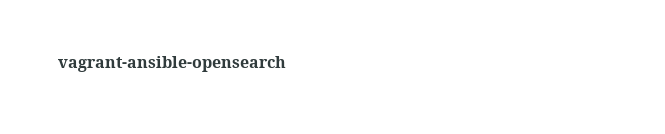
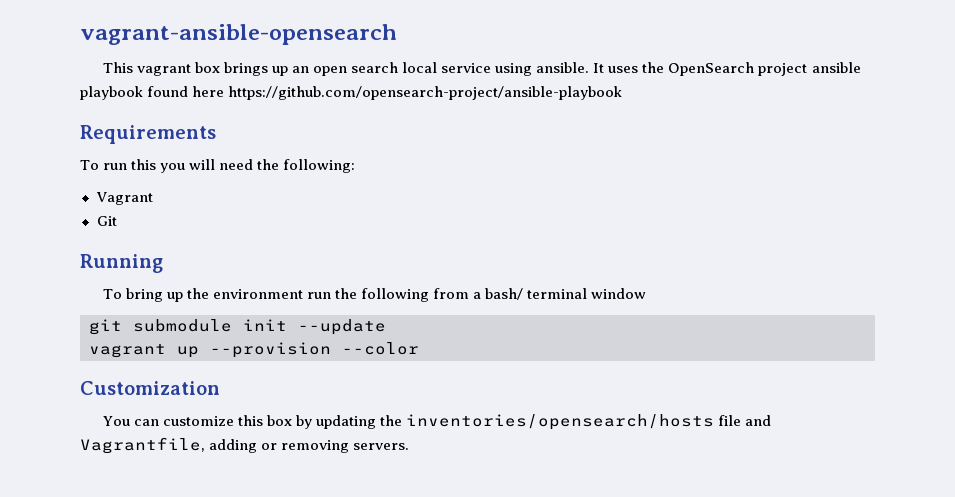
+ This vagrant box brings up an open search local service using ansible. It uses the OpenSearch project ansible playbook found here https://github.com/opensearch-project/ansible-playbook
+ Requirements
+ To run this you will need the following:
+ Vagrant
+ Git
+ Running
+ To bring up the environment run the following from a bash/ terminal window
+ git submodule init --update
+ vagrant up --provision --color
+ Customization
+ You can customize this box by updating the inventories/opensearch/hosts file and Vagrantfile, adding or removing servers.

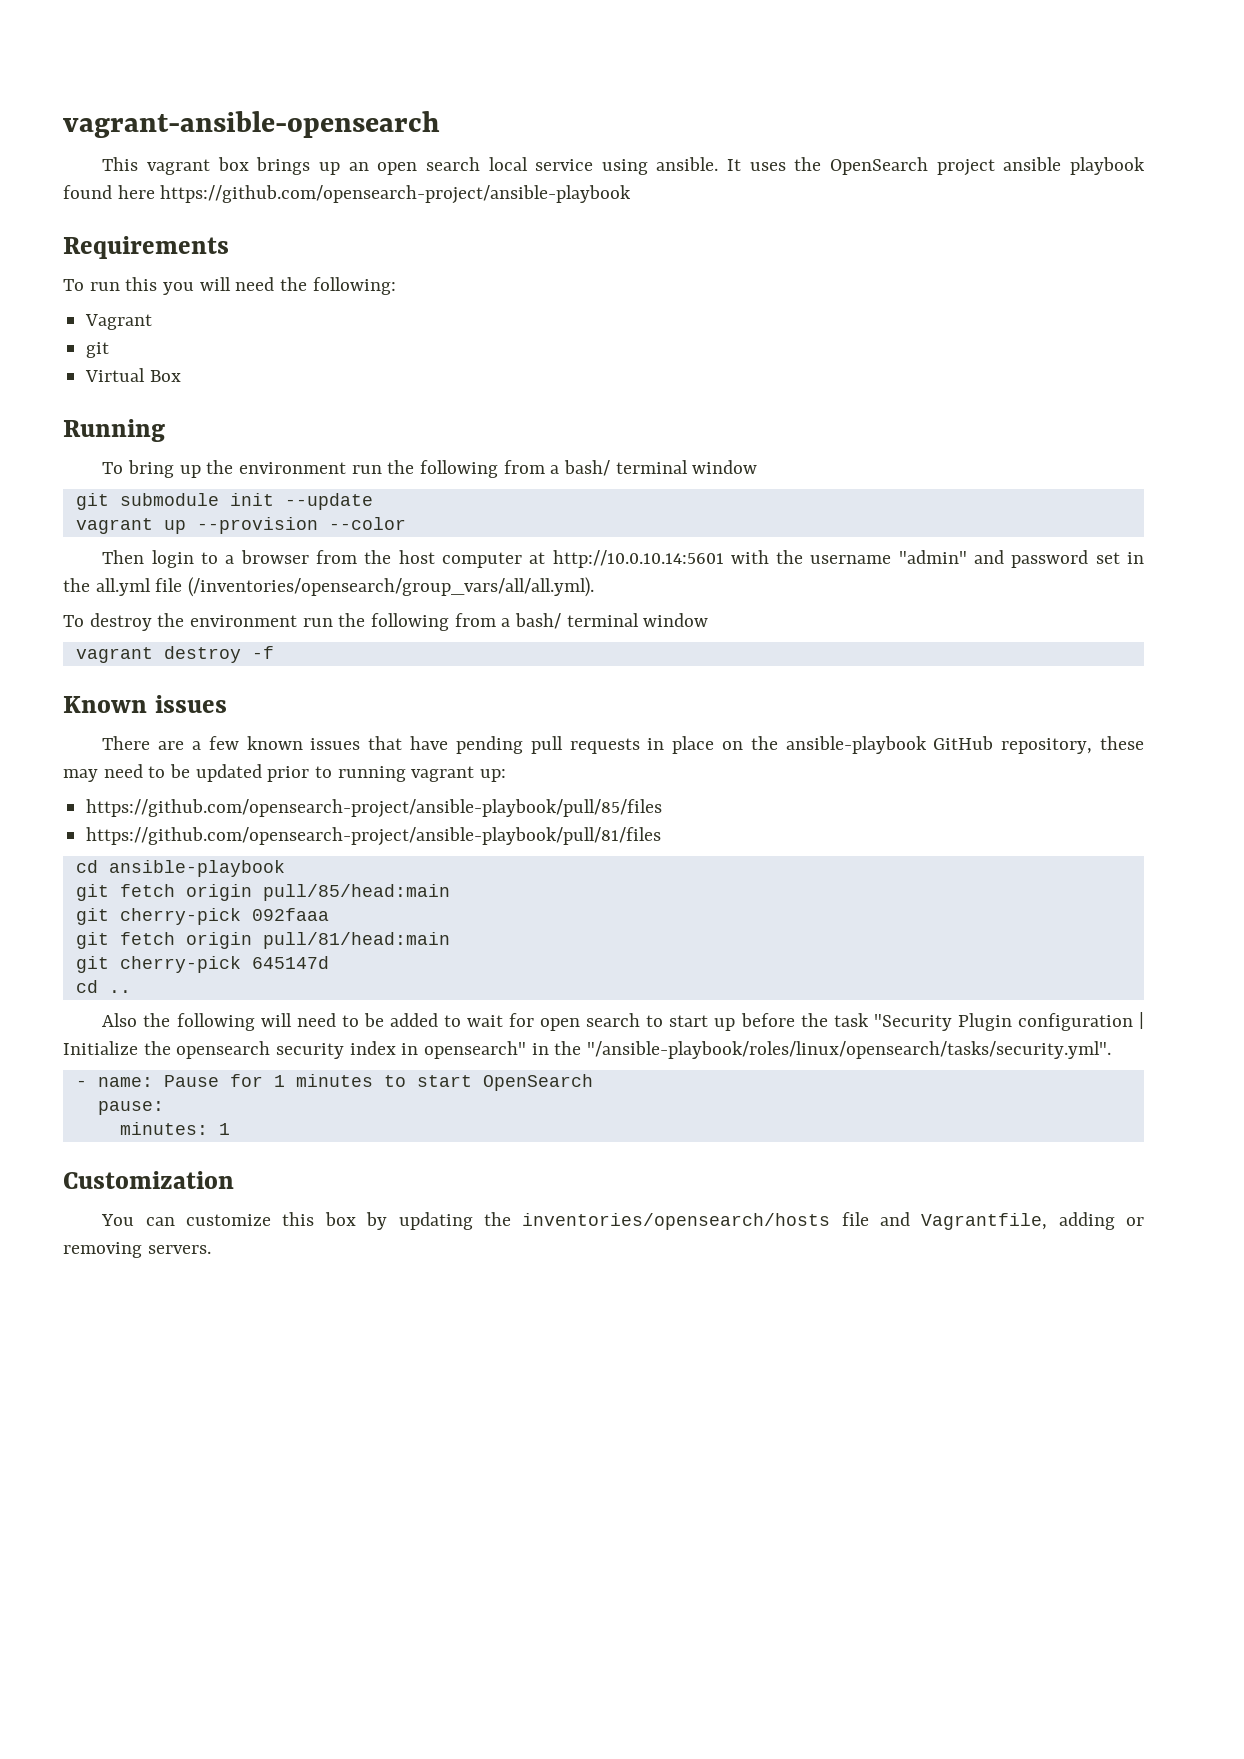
  Vagrant
- Git
+ git
+ Virtual Box
+ Then login to a browser from the host computer at http://10.0.10.14:5601 with the username "admin" and password set in the all.yml file (/inventories/opensearch/group_vars/all/all.yml).
+ To destroy the environment run the following from a bash/ terminal window
+ vagrant destroy -f
+ Known issues
+ There are a few known issues that have pending pull requests in place on the ansible-playbook GitHub repository, these may need to be updated prior to running vagrant up:
+ https://github.com/opensearch-project/ansible-playbook/pull/85/files
+ https://github.com/opensearch-project/ansible-playbook/pull/81/files
+ cd ansible-playbook
+ git fetch origin pull/85/head:main
+ git cherry-pick 092faaa
+ git fetch origin pull/81/head:main
+ git cherry-pick 645147d
+ cd ..
+ Also the following will need to be added to wait for open search to start up before the task "Security Plugin configuration | Initialize the opensearch security index in opensearch" in the "/ansible-playbook/roles/linux/opensearch/tasks/security.yml".
+ - name: Pause for 1 minutes to start OpenSearch
+ pause:
+ minutes: 1

